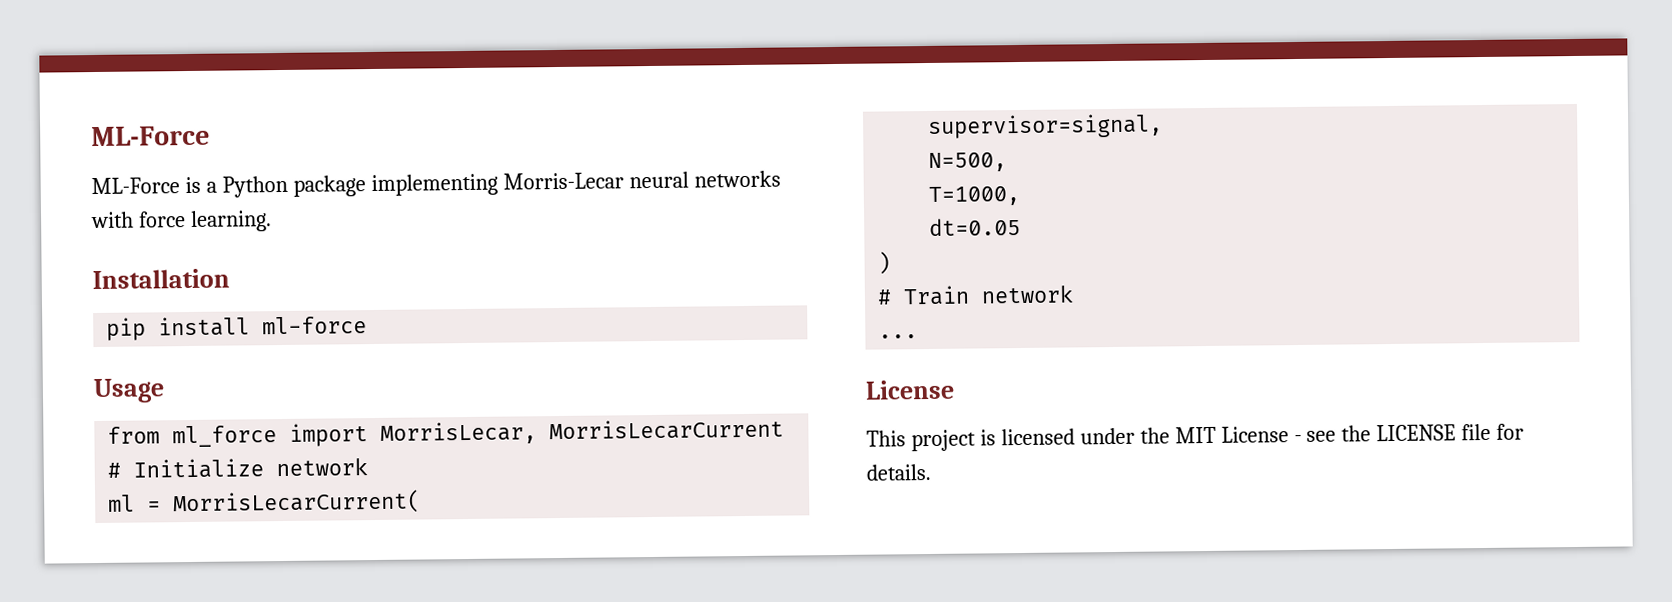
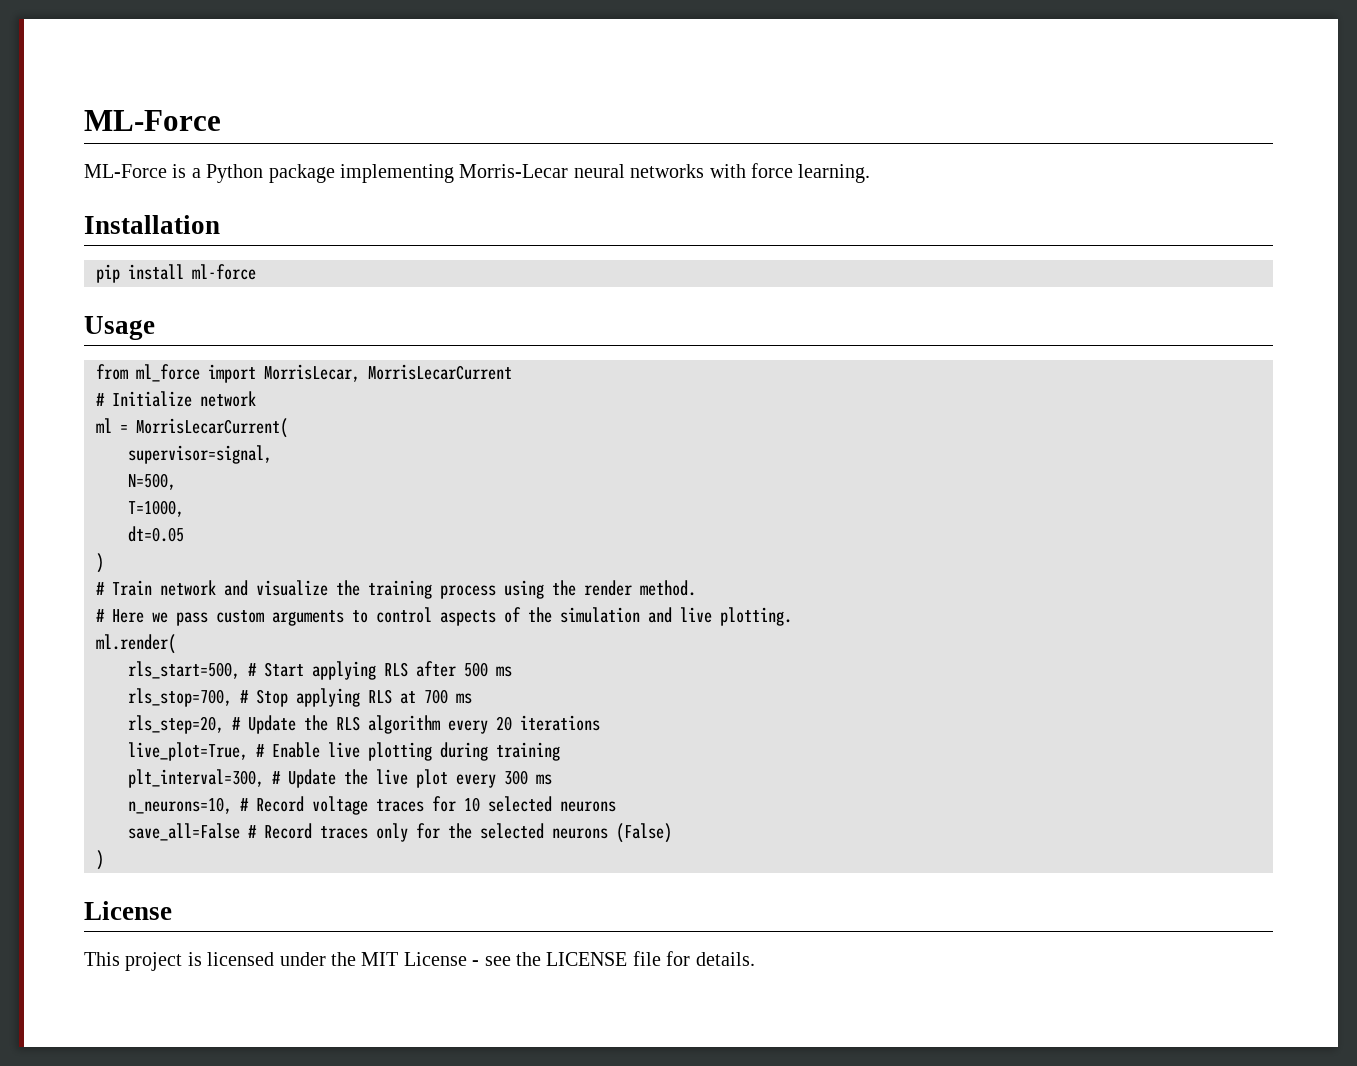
- # Train network
- ...
+ # Train network and visualize the training process using the render method.
+ # Here we pass custom arguments to control aspects of the simulation and live plotting.
+ ml.render(
+ rls_start=500, # Start applying RLS after 500 ms
+ rls_stop=700, # Stop applying RLS at 700 ms
+ rls_step=20, # Update the RLS algorithm every 20 iterations
+ live_plot=True, # Enable live plotting during training
+ plt_interval=300, # Update the live plot every 300 ms
+ n_neurons=10, # Record voltage traces for 10 selected neurons
+ save_all=False # Record traces only for the selected neurons (False)
+ )

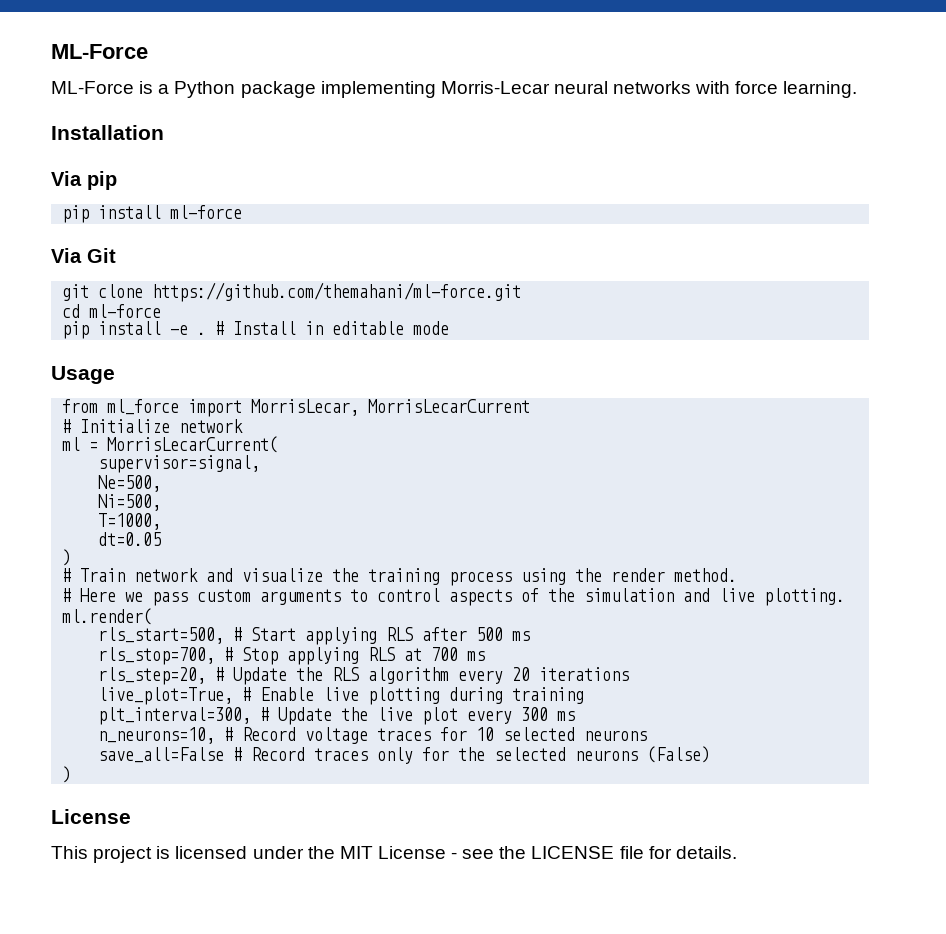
+ Via pip
+ Via Git
+ git clone https://github.com/themahani/ml-force.git
+ cd ml-force
+ pip install -e . # Install in editable mode
- N=500,
+ Ne=500,
+ Ni=500,

